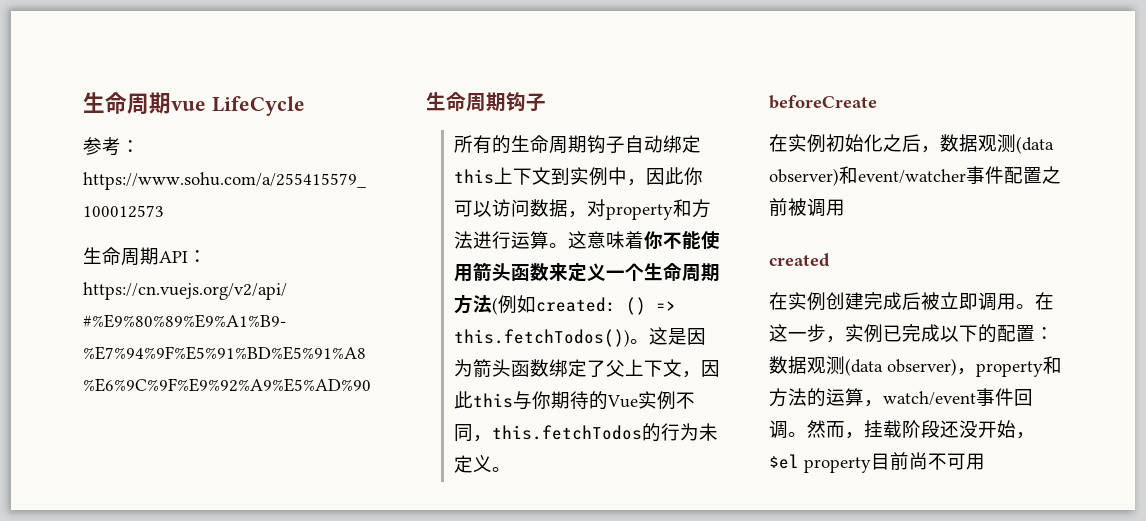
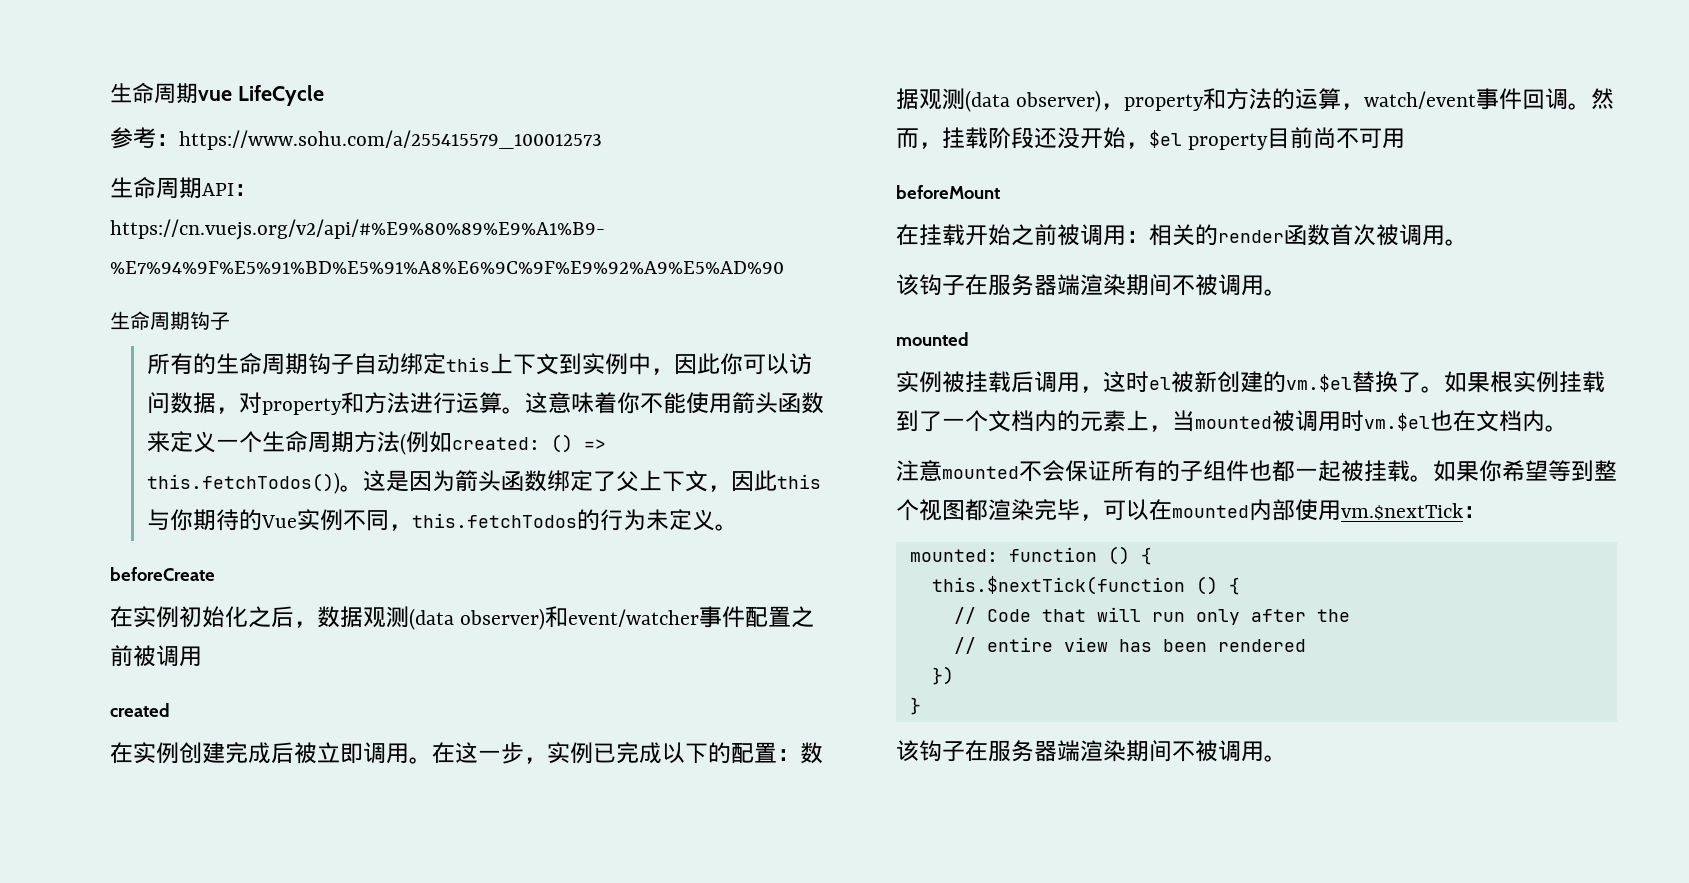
+ beforeMount
+ 在挂载开始之前被调用：相关的render函数首次被调用。
+ 该钩子在服务器端渲染期间不被调用。
+ mounted
+ 实例被挂载后调用，这时el被新创建的vm.$el替换了。如果根实例挂载到了一个文档内的元素上，当mounted被调用时vm.$el也在文档内。
+ 注意mounted不会保证所有的子组件也都一起被挂载。如果你希望等到整个视图都渲染完毕，可以在mounted内部使用vm.$nextTick：
+ mounted: function () {
+ this.$nextTick(function () {
+ // Code that will run only after the
+ // entire view has been rendered
+ })
+ }
+ 该钩子在服务器端渲染期间不被调用。

